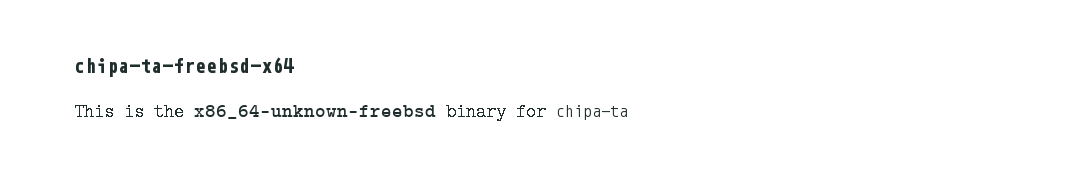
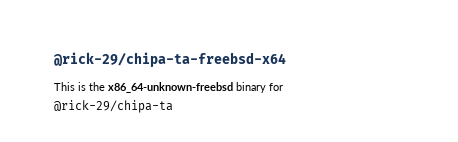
- chipa-ta-freebsd-x64
+ @rick-29/chipa-ta-freebsd-x64
- This is the x86_64-unknown-freebsd binary for chipa-ta
+ This is the x86_64-unknown-freebsd binary for @rick-29/chipa-ta

